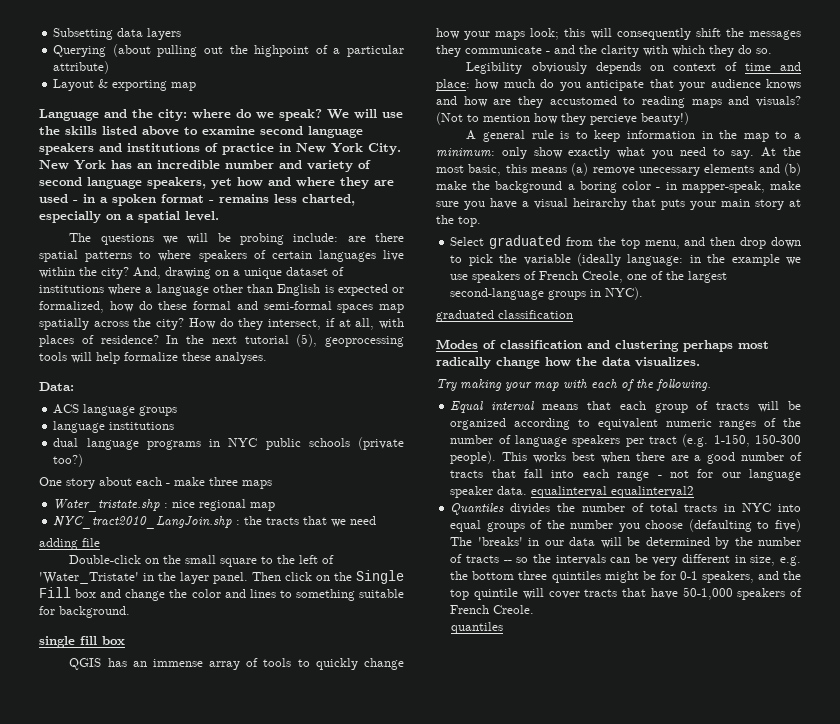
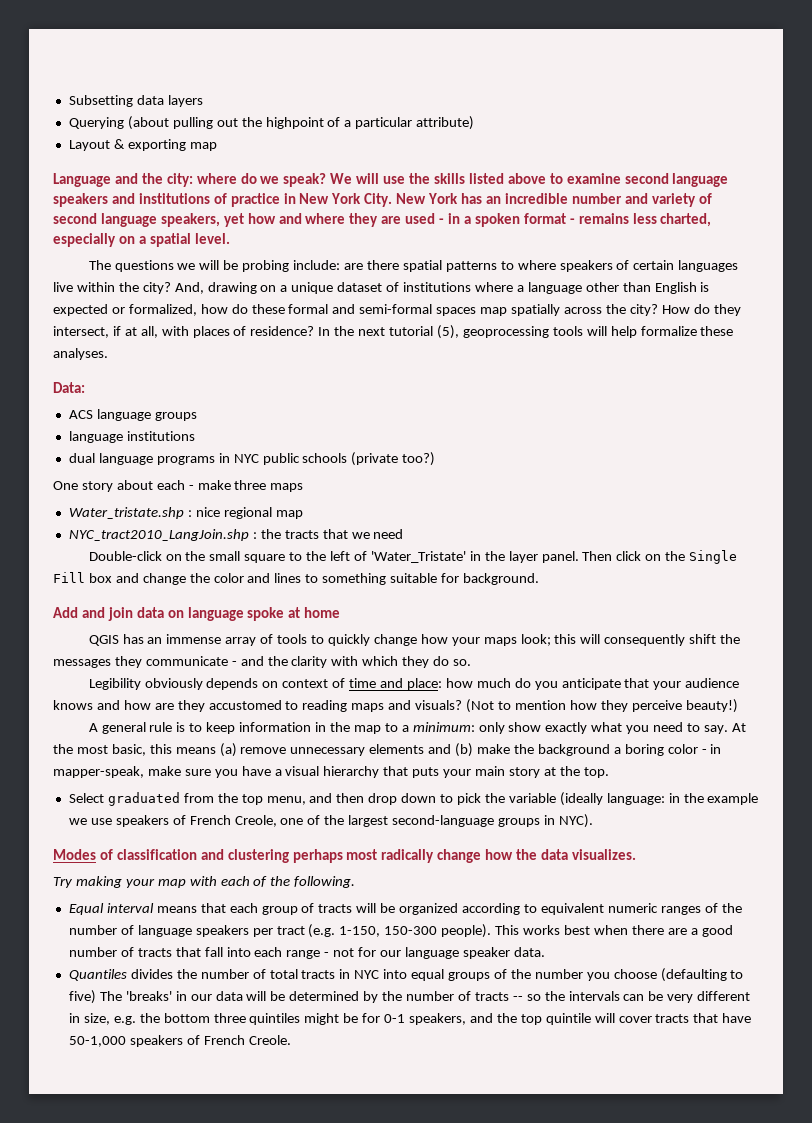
- adding file
- single fill box
+ Add and join data on language spoke at home
- (Not to mention how they percieve beauty!)
+ (Not to mention how they perceive beauty!)
- At the most basic, this means (a) remove unecessary elements and (b) make the background a boring color - in mapper-speak, make sure you have a visual heirarchy that puts your main story at the top.
+ At the most basic, this means (a) remove unnecessary elements and (b) make the background a boring color - in mapper-speak, make sure you have a visual hierarchy that puts your main story at the top.
- graduated classification
- This works best when there are a good number of tracts that fall into each range - not for our language speaker data. equalinterval equalinterval2
+ This works best when there are a good number of tracts that fall into each range - not for our language speaker data.
- quantiles

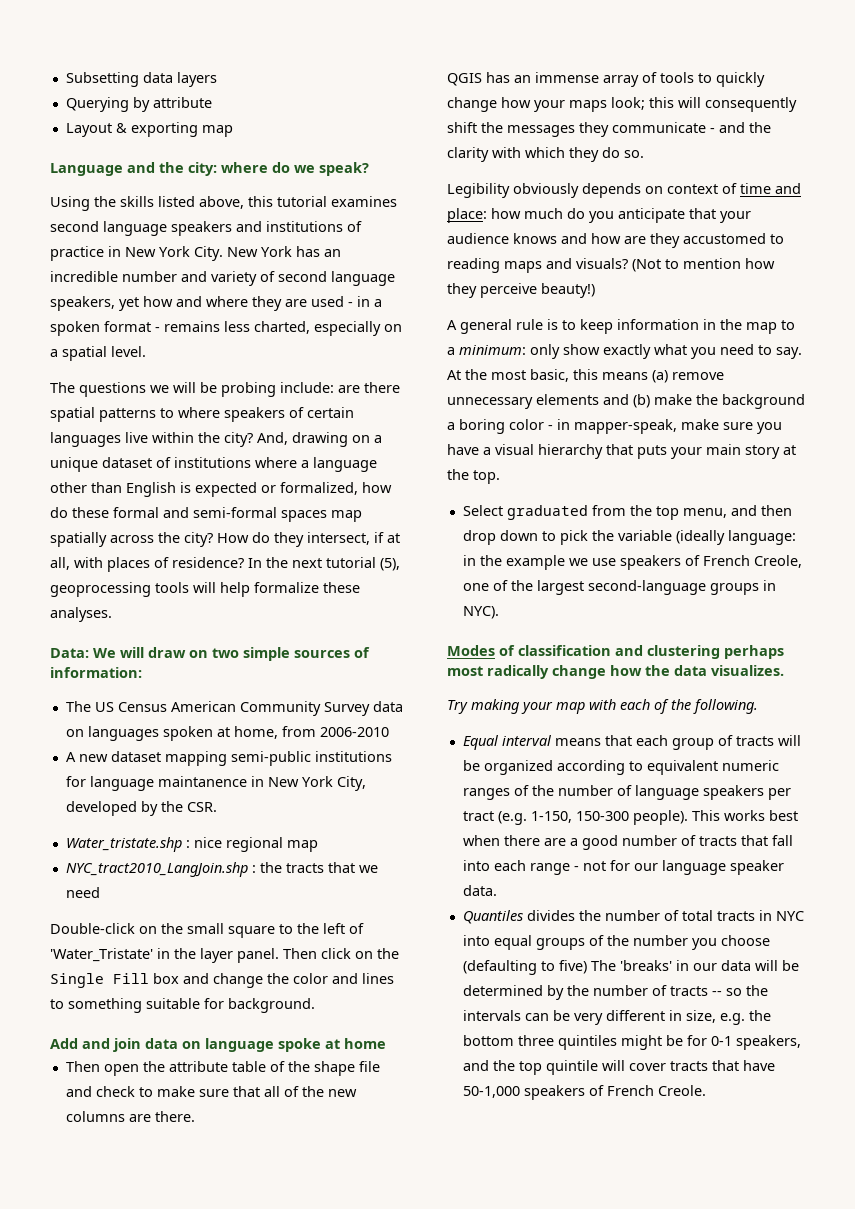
- Querying (about pulling out the highpoint of a particular attribute)
+ Querying by attribute
- Language and the city: where do we speak? We will use the skills listed above to examine second language speakers and institutions of practice in New York City.
+ Language and the city: where do we speak?
+ Using the skills listed above, this tutorial examines second language speakers and institutions of practice in New York City.
- Data:
- ACS language groups
- language institutions
- dual language programs in NYC public schools (private too?)
- One story about each - make three maps
+ Data: We will draw on two simple sources of information:
+ The US Census American Community Survey data on languages spoken at home, from 2006-2010
+ A new dataset mapping semi-public institutions for language maintanence in New York City, developed by the CSR.
+ Then open the attribute table of the shape file and check to make sure that all of the new columns are there.

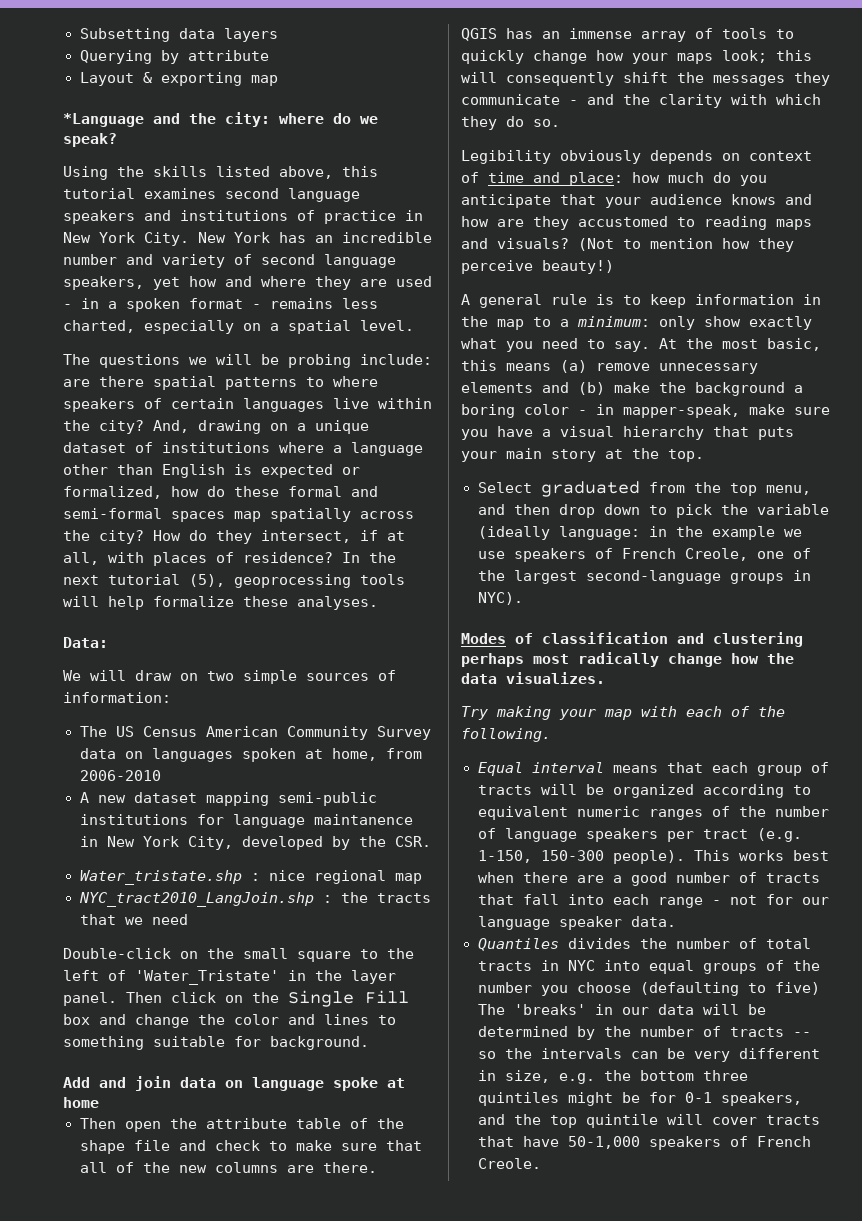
- Language and the city: where do we speak?
+ *Language and the city: where do we speak?
- Data: We will draw on two simple sources of information:
+ Data:
+ We will draw on two simple sources of information:

